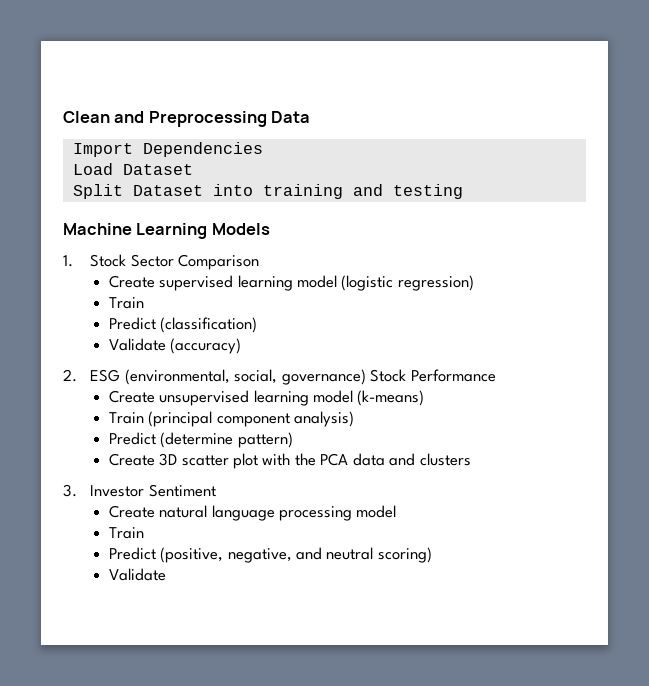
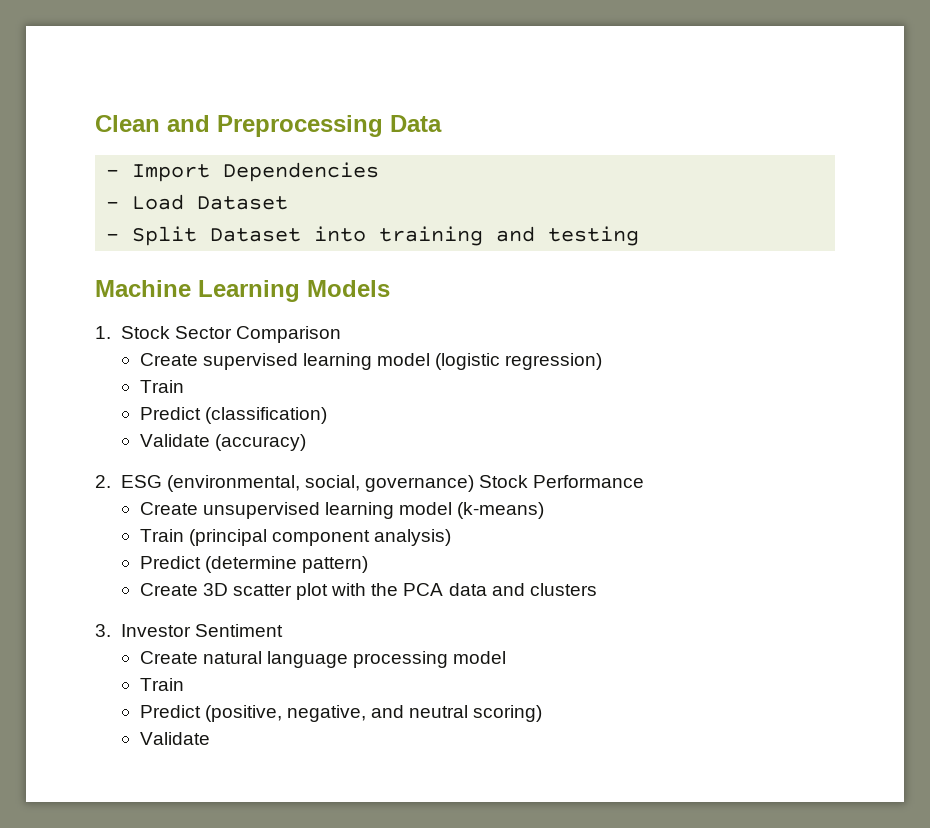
- Import Dependencies
+ - Import Dependencies
- Load Dataset
+ - Load Dataset
- Split Dataset into training and testing
+ - Split Dataset into training and testing

